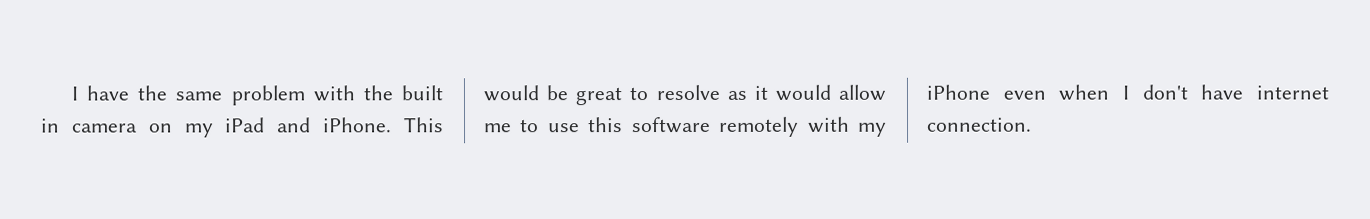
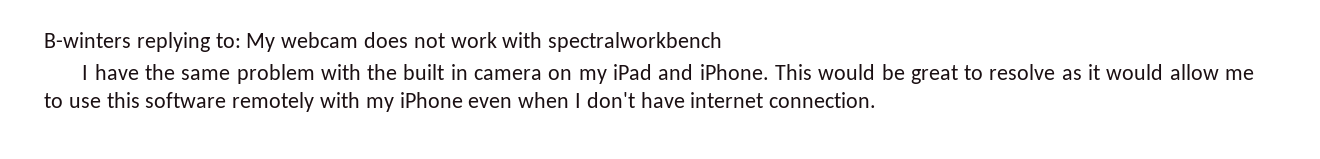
+ B-winters replying to: My webcam does not work with spectralworkbench

